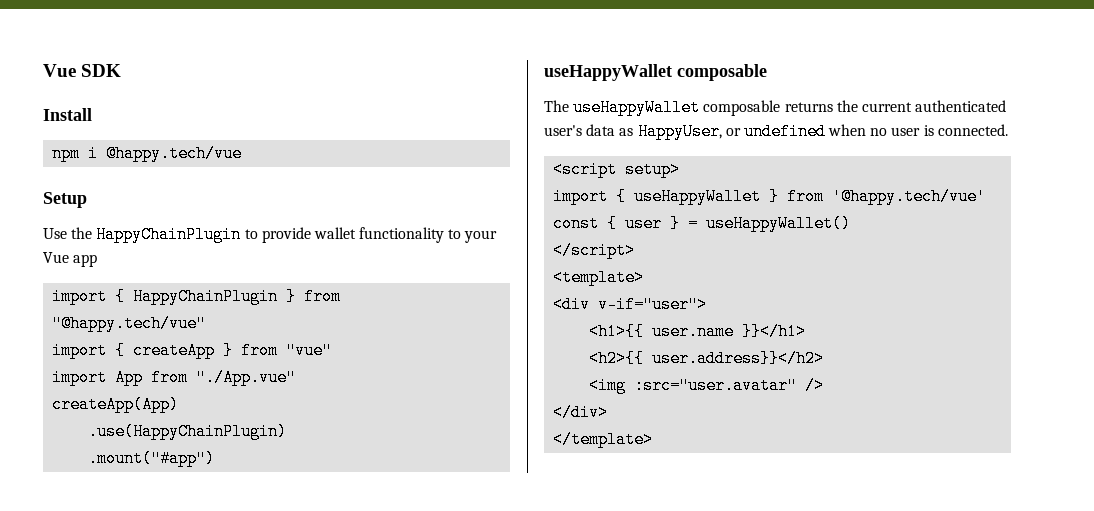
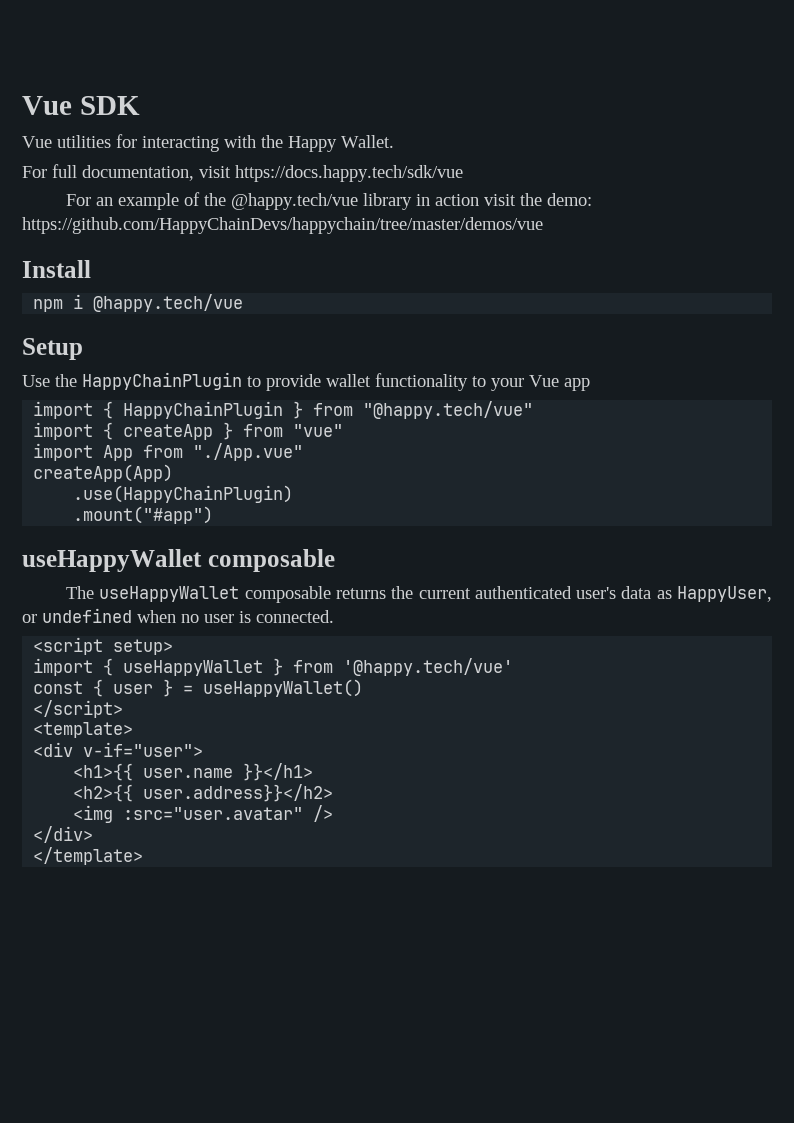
+ Vue utilities for interacting with the Happy Wallet.
+ For full documentation, visit https://docs.happy.tech/sdk/vue
+ For an example of the @happy.tech/vue library in action visit the demo: https://github.com/HappyChainDevs/happychain/tree/master/demos/vue

